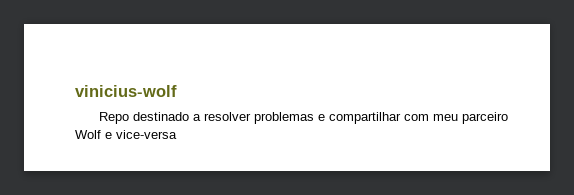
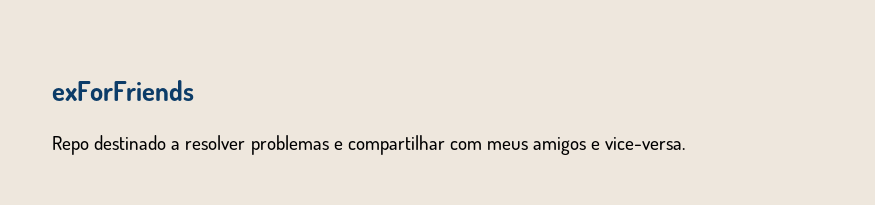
- vinicius-wolf
+ exForFriends
- Repo destinado a resolver problemas e compartilhar com meu parceiro Wolf e vice-versa
+ Repo destinado a resolver problemas e compartilhar com meus amigos e vice-versa.

